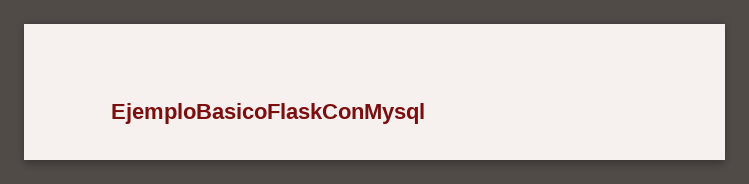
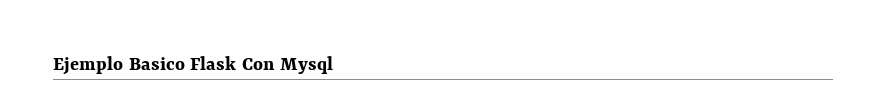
- EjemploBasicoFlaskConMysql
+ Ejemplo Basico Flask Con Mysql

